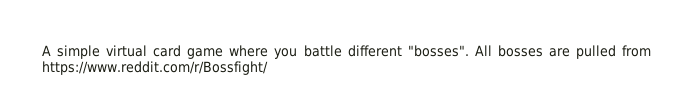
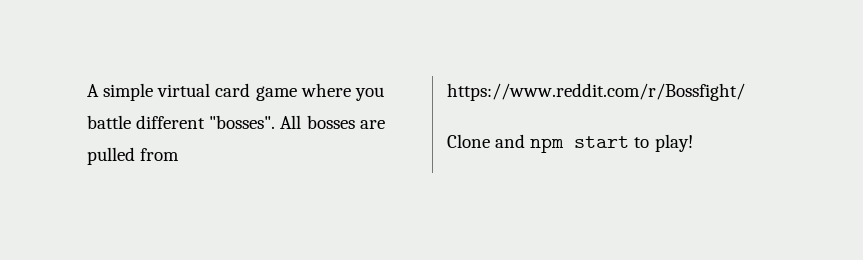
+ Clone and npm start to play!

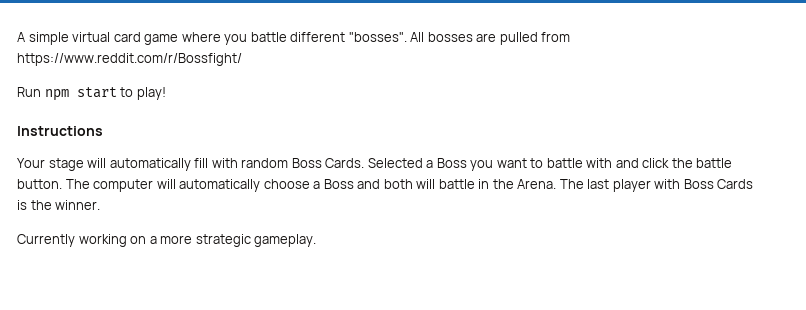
- Clone and npm start to play!
+ Run npm start to play!
+ Instructions
+ Your stage will automatically fill with random Boss Cards. Selected a Boss you want to battle with and click the battle button. The computer will automatically choose a Boss and both will battle in the Arena. The last player with Boss Cards is the winner.
+ Currently working on a more strategic gameplay.

